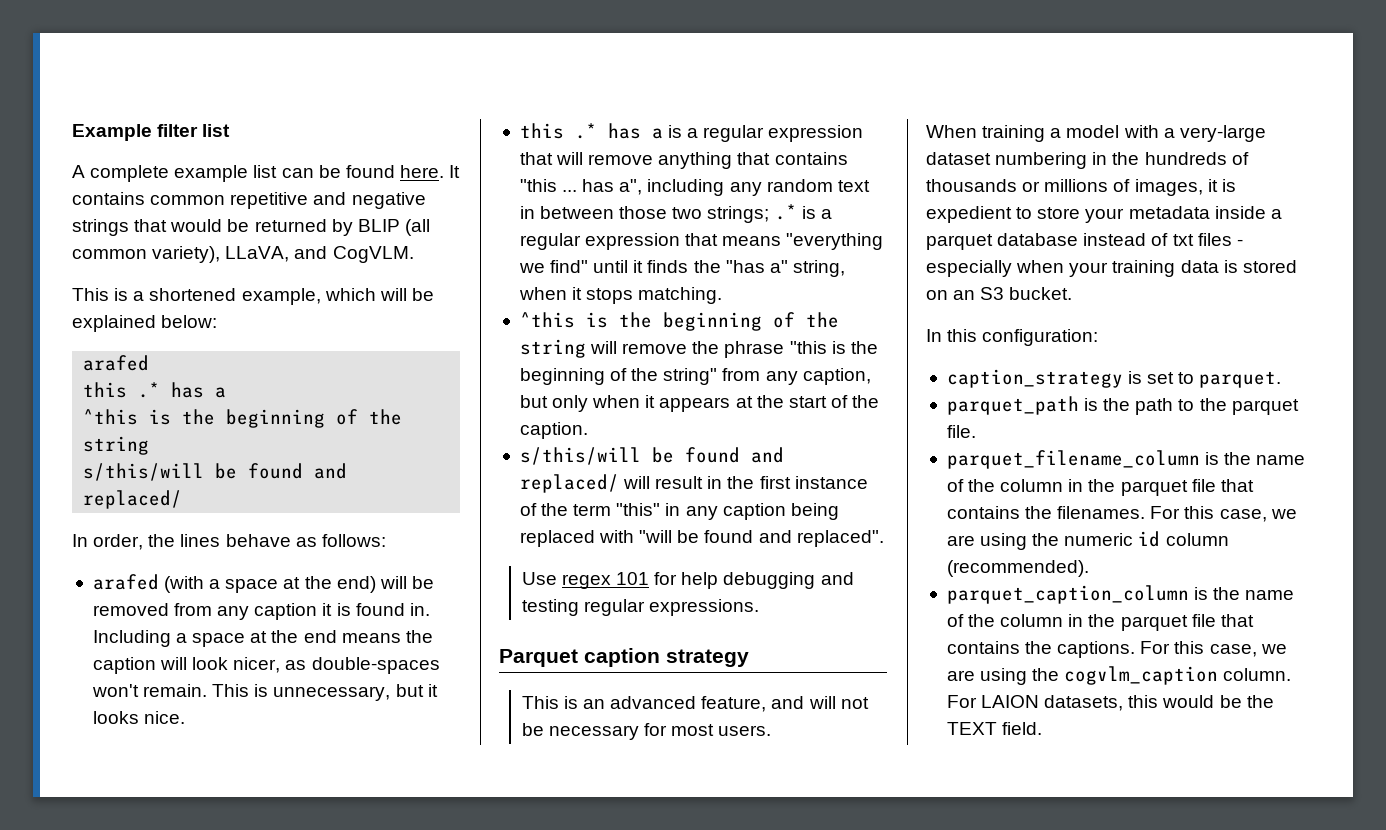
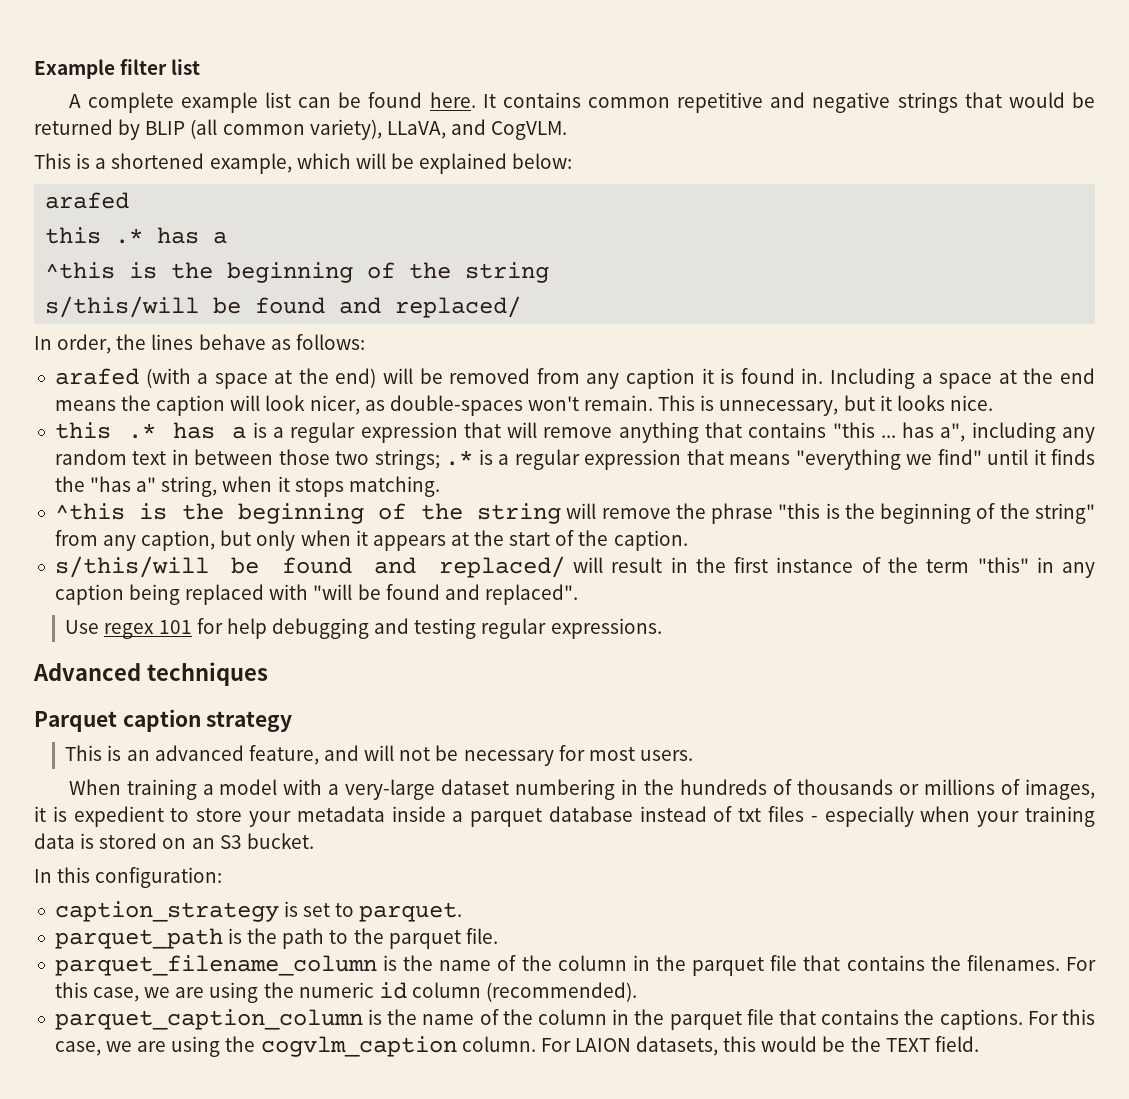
+ Advanced techniques

